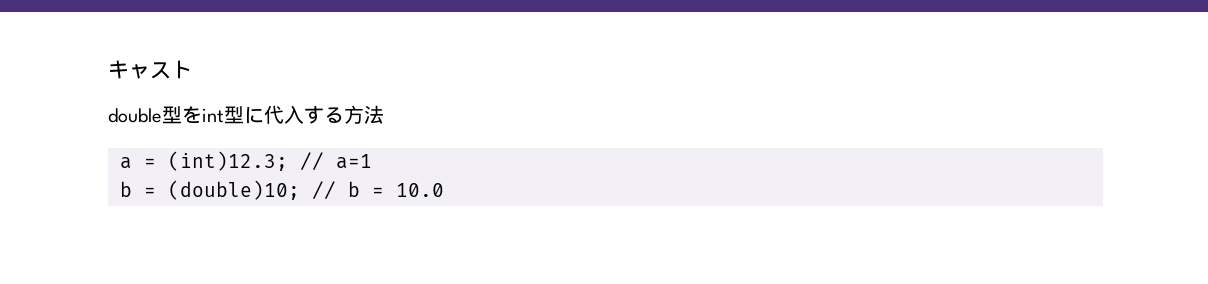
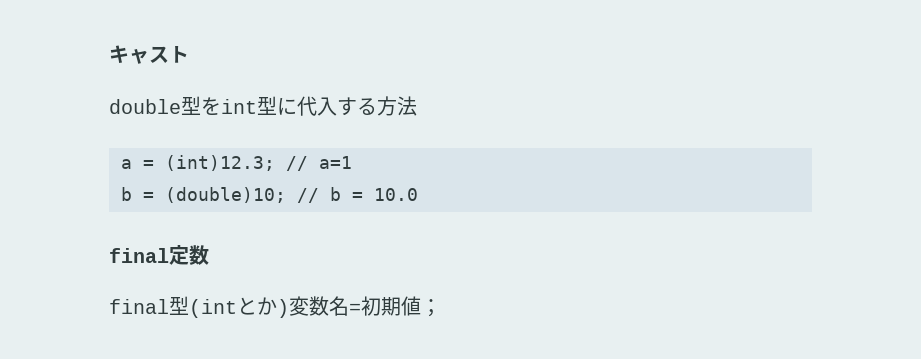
+ final定数
+ final型(intとか)変数名=初期値；

